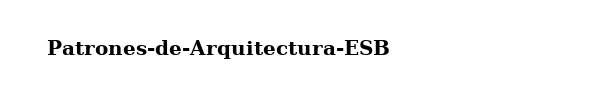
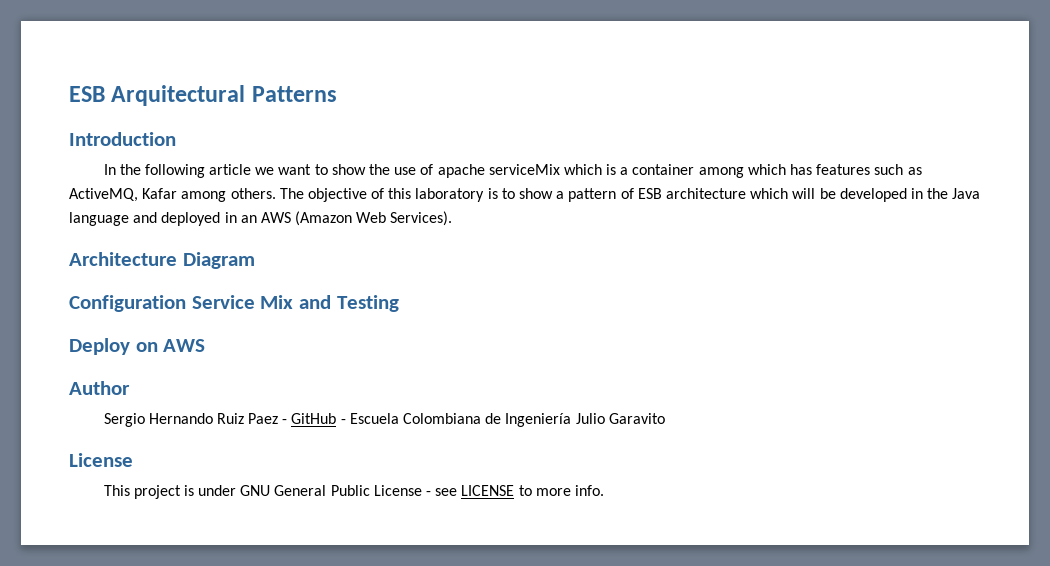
- Patrones-de-Arquitectura-ESB
+ ESB Arquitectural Patterns
+ Introduction
+ In the following article we want to show the use of apache serviceMix which is a container among which has features such as ActiveMQ, Kafar among others. The objective of this laboratory is to show a pattern of ESB architecture which will be developed in the Java language and deployed in an AWS (Amazon Web Services).
+ Architecture Diagram
+ Configuration Service Mix and Testing
+ Deploy on AWS
+ Author
+ Sergio Hernando Ruiz Paez - GitHub - Escuela Colombiana de Ingeniería Julio Garavito
+ License
+ This project is under GNU General Public License - see LICENSE to more info.

